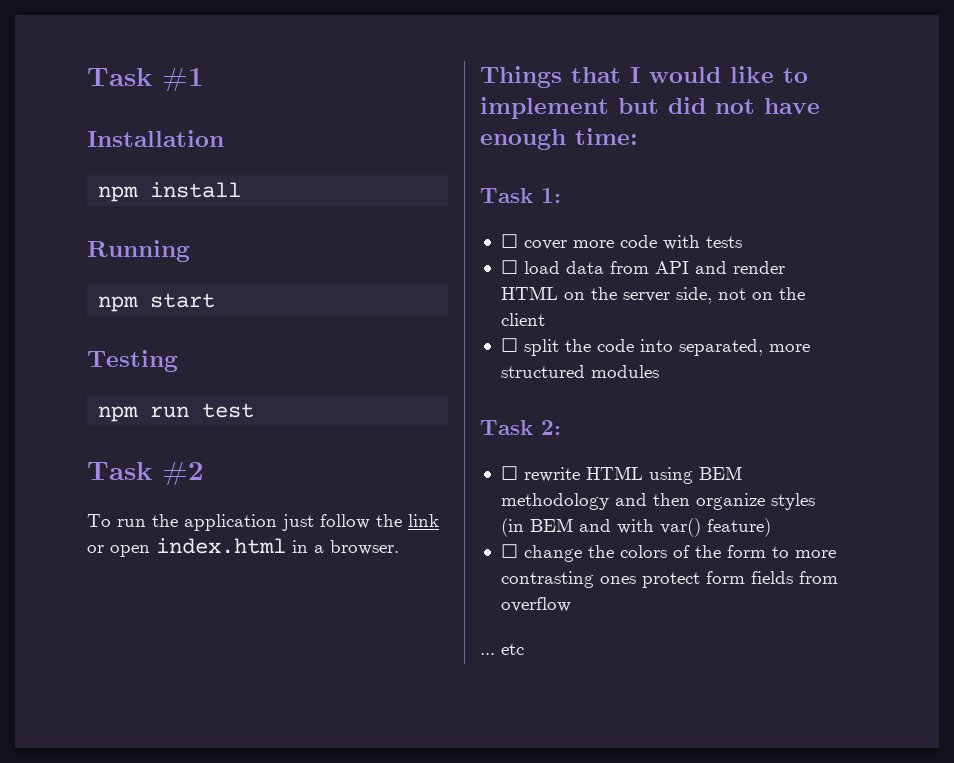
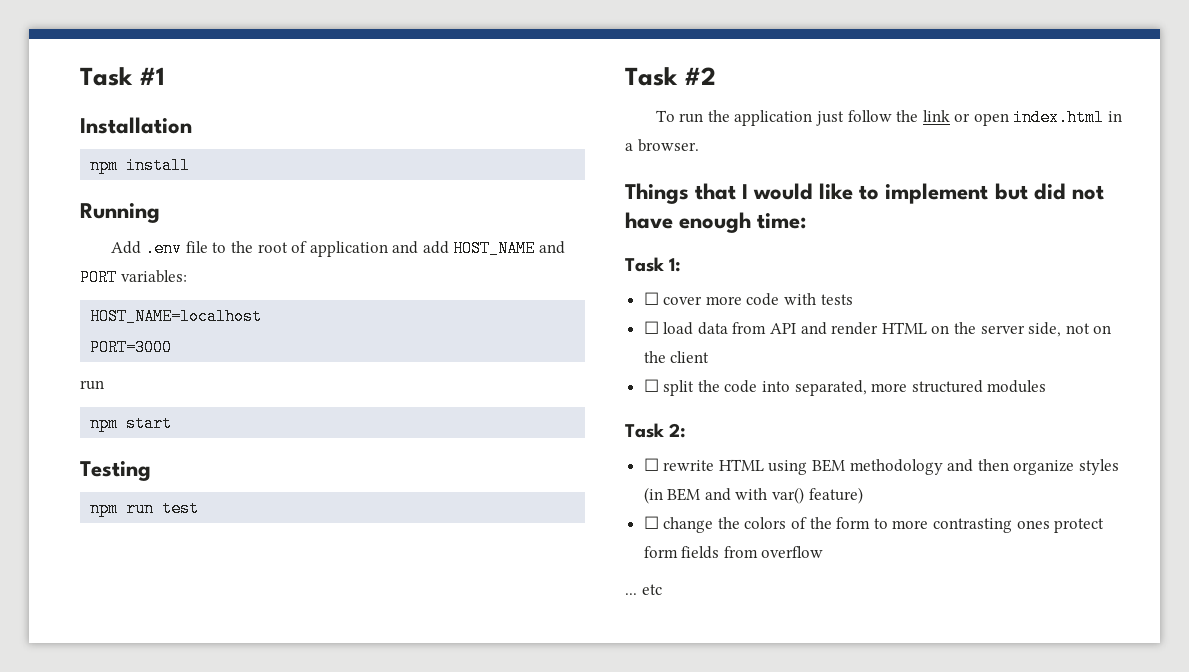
+ Add .env file to the root of application and add HOST_NAME and PORT variables:
+ HOST_NAME=localhost
+ PORT=3000
+ run

